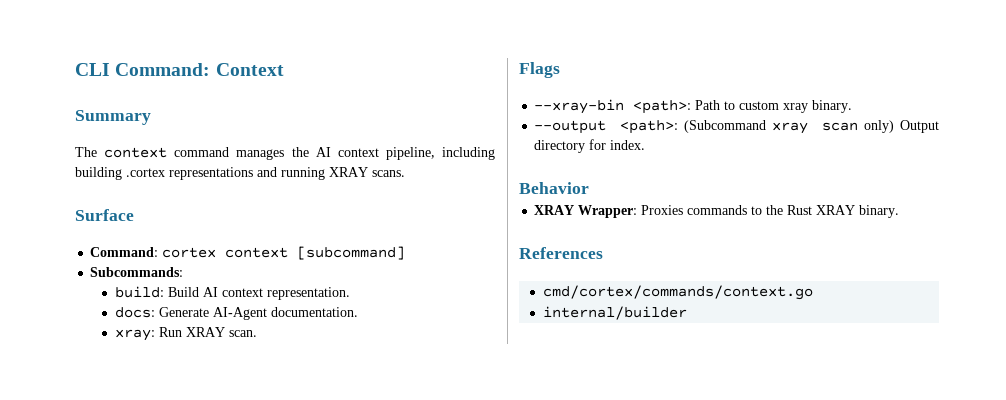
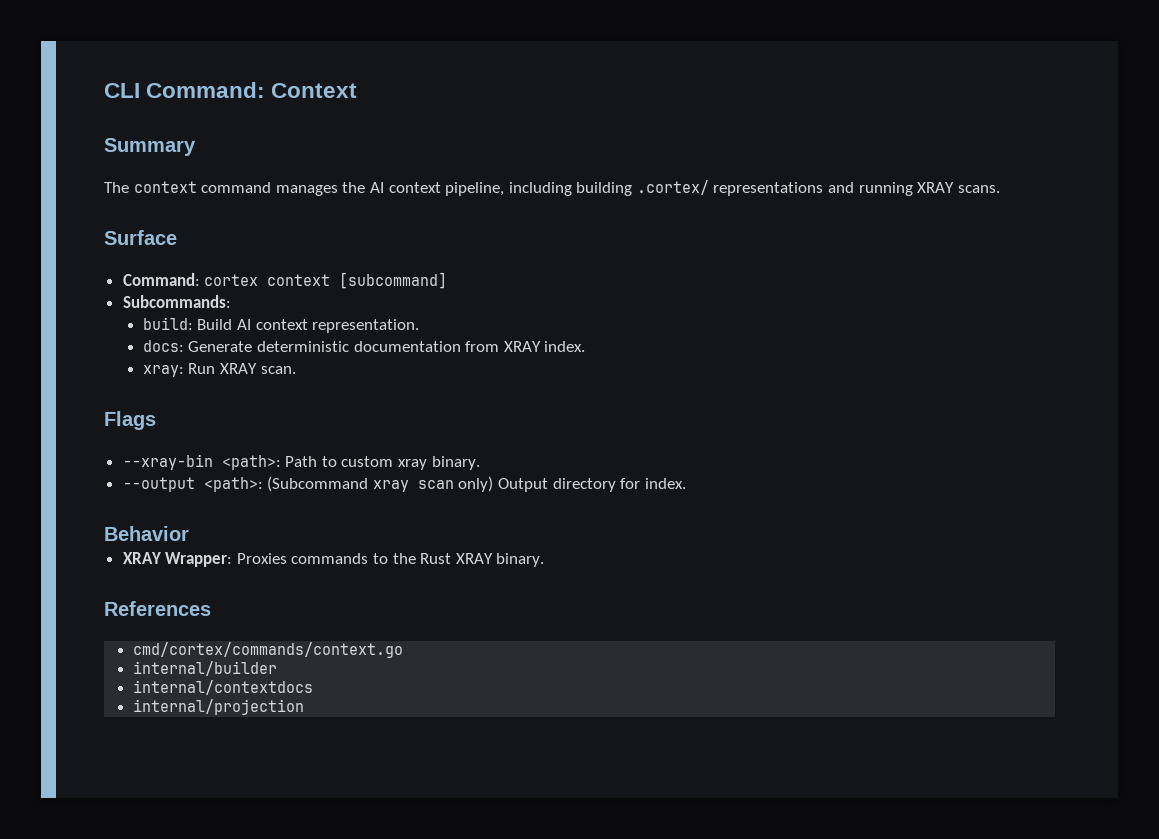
- The context command manages the AI context pipeline, including building .cortex representations and running XRAY scans.
+ The context command manages the AI context pipeline, including building .cortex/ representations and running XRAY scans.
- docs: Generate AI-Agent documentation.
+ docs: Generate deterministic documentation from XRAY index.
+ internal/contextdocs
+ internal/projection

